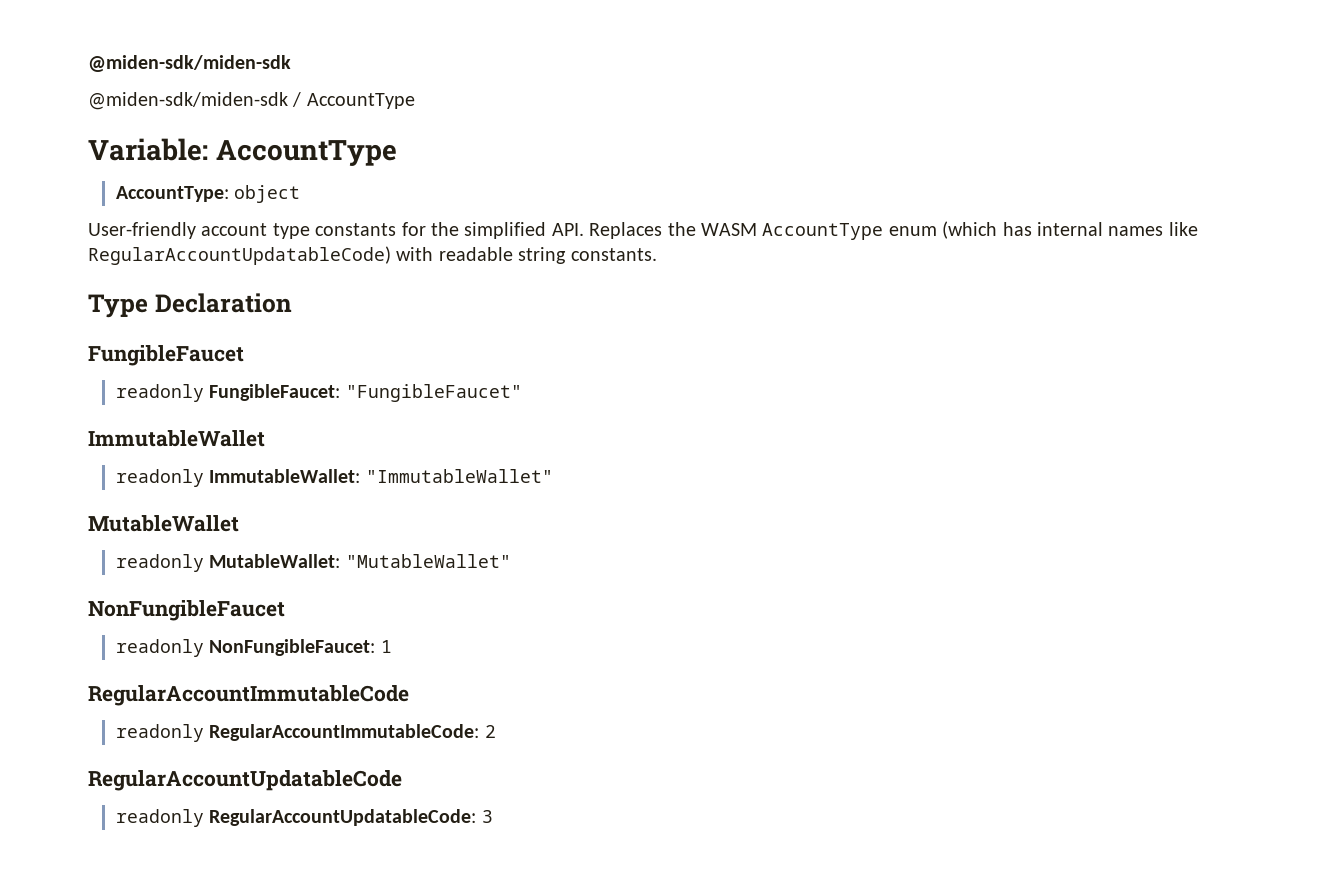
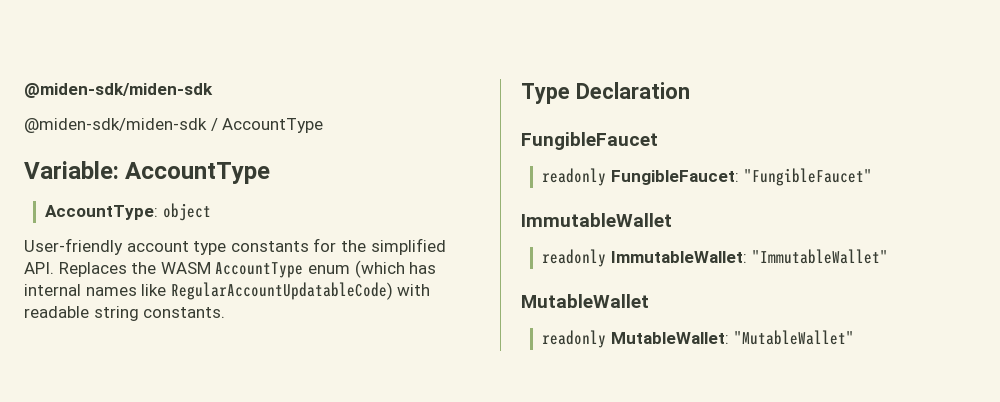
- NonFungibleFaucet
- readonly NonFungibleFaucet: 1
- RegularAccountImmutableCode
- readonly RegularAccountImmutableCode: 2
- RegularAccountUpdatableCode
- readonly RegularAccountUpdatableCode: 3

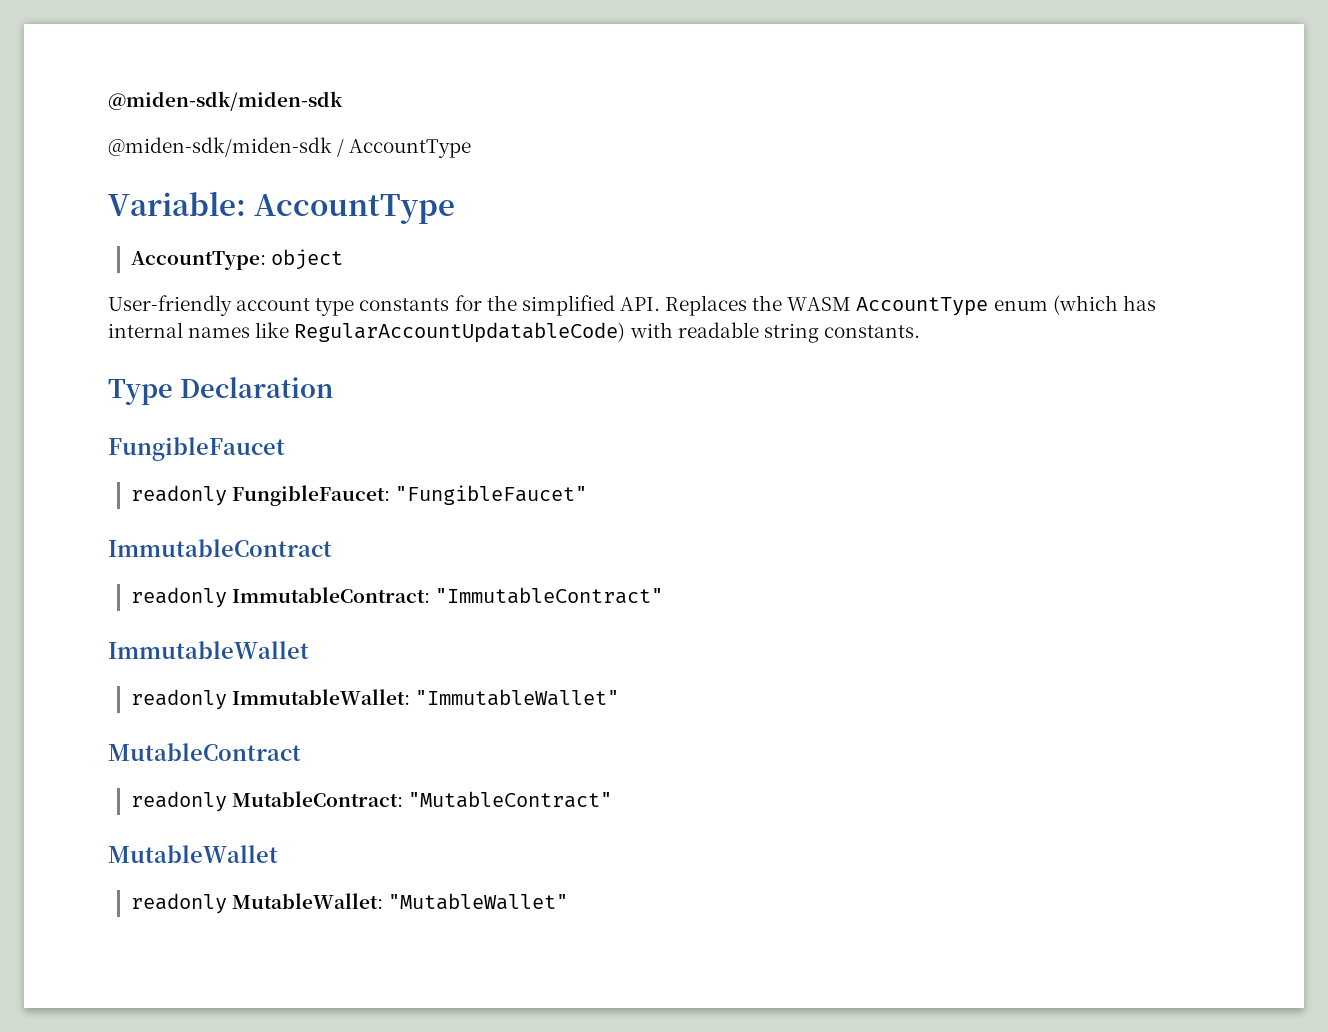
+ ImmutableContract
+ readonly ImmutableContract: "ImmutableContract"
+ MutableContract
+ readonly MutableContract: "MutableContract"

